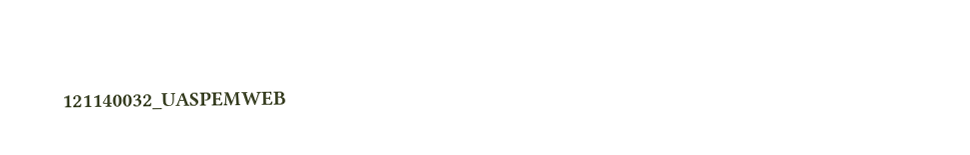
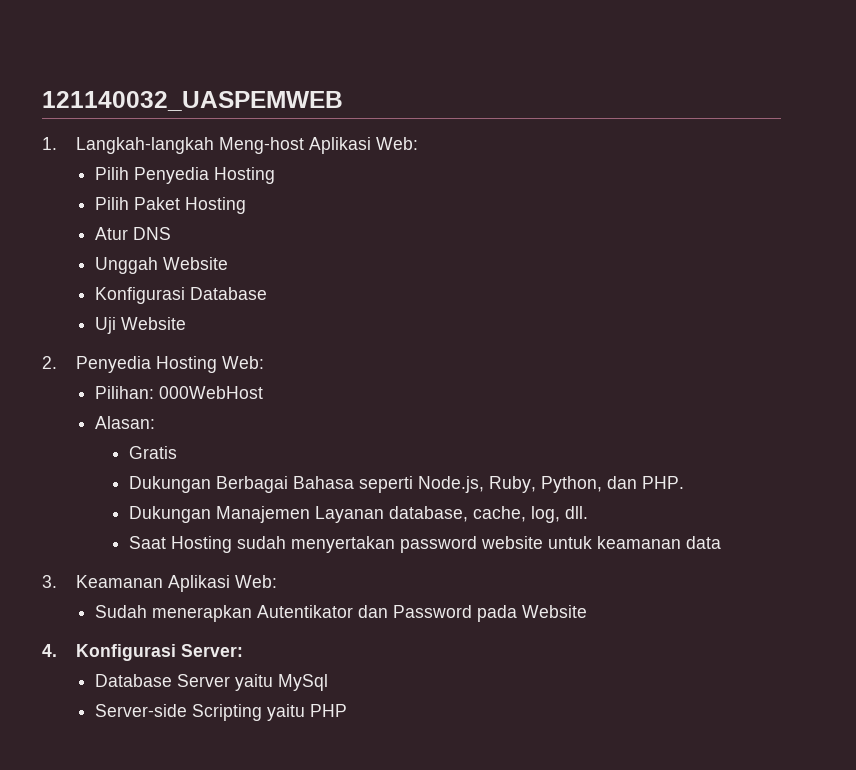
+ 1. Langkah-langkah Meng-host Aplikasi Web:
+ Pilih Penyedia Hosting
+ Pilih Paket Hosting
+ Atur DNS
+ Unggah Website
+ Konfigurasi Database
+ Uji Website
+ 2. Penyedia Hosting Web:
+ Pilihan: 000WebHost
+ Alasan:
+ Gratis
+ Dukungan Berbagai Bahasa seperti Node.js, Ruby, Python, dan PHP.
+ Dukungan Manajemen Layanan database, cache, log, dll.
+ Saat Hosting sudah menyertakan password website untuk keamanan data
+ 3. Keamanan Aplikasi Web:
+ Sudah menerapkan Autentikator dan Password pada Website
+ 4. Konfigurasi Server:
+ Database Server yaitu MySql
+ Server-side Scripting yaitu PHP

